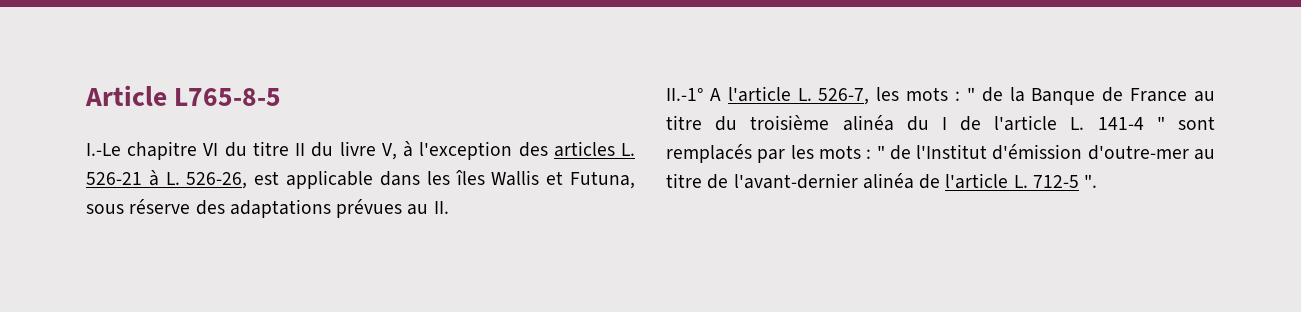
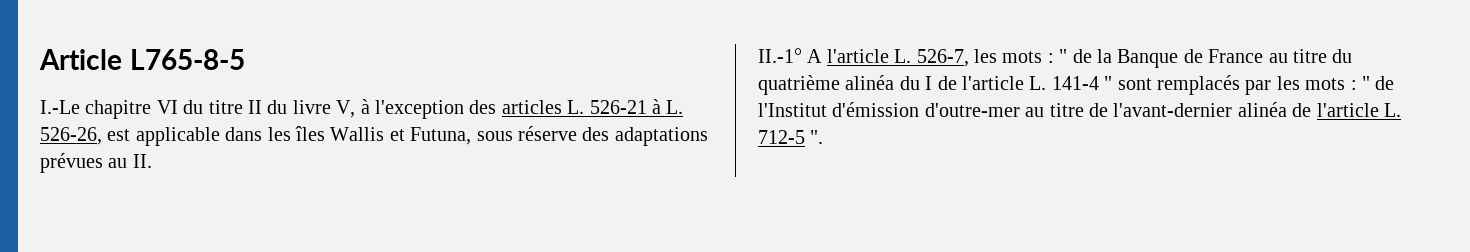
- II.-1° A l'article L. 526-7, les mots : " de la Banque de France au titre du troisième alinéa du I de l'article L. 141-4 " sont remplacés par les mots : " de l'Institut d'émission d'outre-mer au titre de l'avant-dernier alinéa de l'article L. 712-5 ".
+ II.-1° A l'article L. 526-7, les mots : " de la Banque de France au titre du quatrième alinéa du I de l'article L. 141-4 " sont remplacés par les mots : " de l'Institut d'émission d'outre-mer au titre de l'avant-dernier alinéa de l'article L. 712-5 ".

